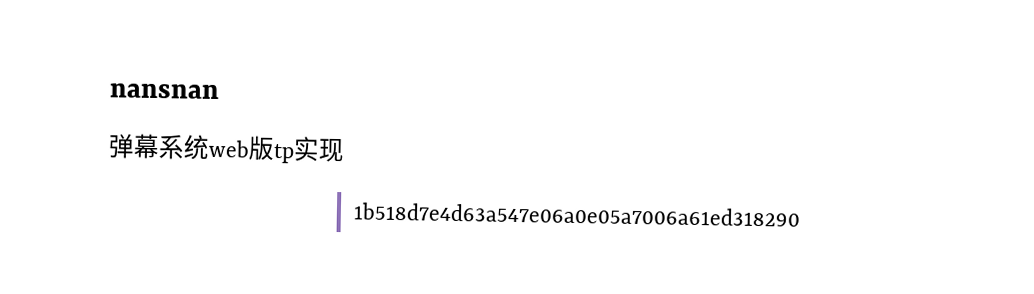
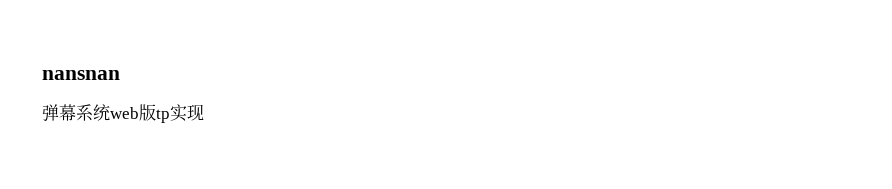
- 1b518d7e4d63a547e06a0e05a7006a61ed318290

